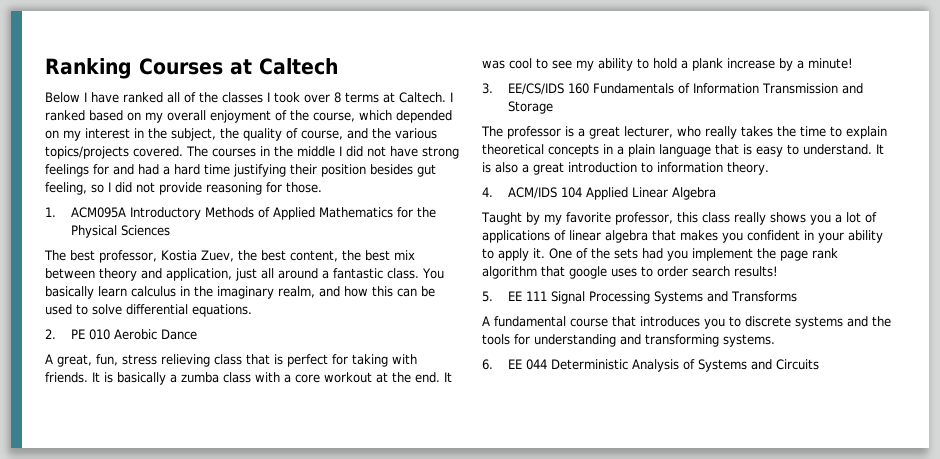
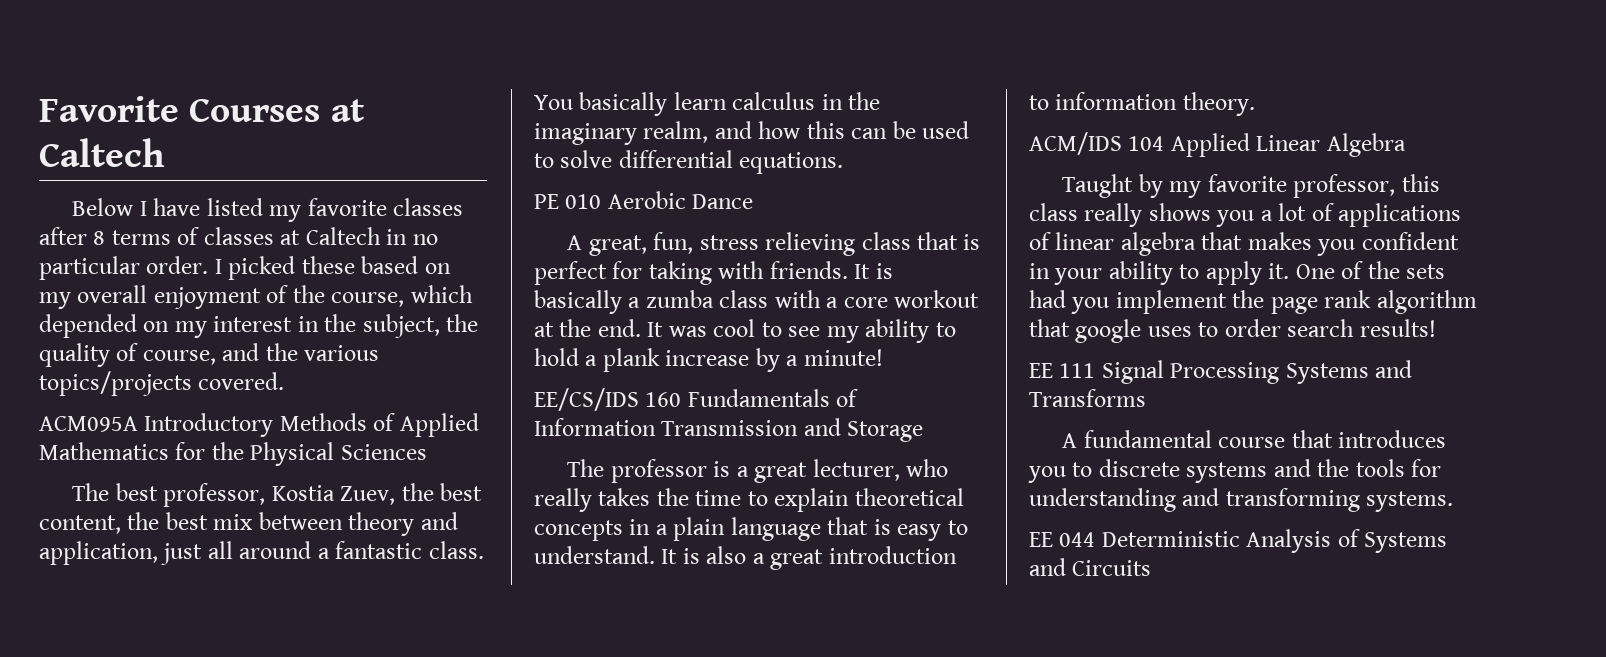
- Ranking Courses at Caltech
+ Favorite Courses at Caltech
- Below I have ranked all of the classes I took over 8 terms at Caltech. I ranked based on my overall enjoyment of the course, which depended on my interest in the subject, the quality of course, and the various topics/projects covered. The courses in the middle I did not have strong feelings for and had a hard time justifying their position besides gut feeling, so I did not provide reasoning for those.
- 1. ACM095A Introductory Methods of Applied Mathematics for the Physical Sciences
+ Below I have listed my favorite classes after 8 terms of classes at Caltech in no particular order. I picked these based on my overall enjoyment of the course, which depended on my interest in the subject, the quality of course, and the various topics/projects covered.
+ ACM095A Introductory Methods of Applied Mathematics for the Physical Sciences
- 2. PE 010 Aerobic Dance
+ PE 010 Aerobic Dance
- 3. EE/CS/IDS 160 Fundamentals of Information Transmission and Storage
+ EE/CS/IDS 160 Fundamentals of Information Transmission and Storage
- 4. ACM/IDS 104 Applied Linear Algebra
+ ACM/IDS 104 Applied Linear Algebra
- 5. EE 111 Signal Processing Systems and Transforms
+ EE 111 Signal Processing Systems and Transforms
- 6. EE 044 Deterministic Analysis of Systems and Circuits
+ EE 044 Deterministic Analysis of Systems and Circuits

